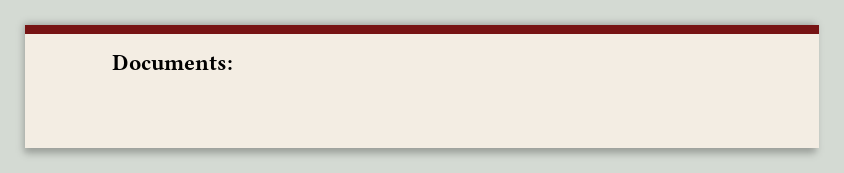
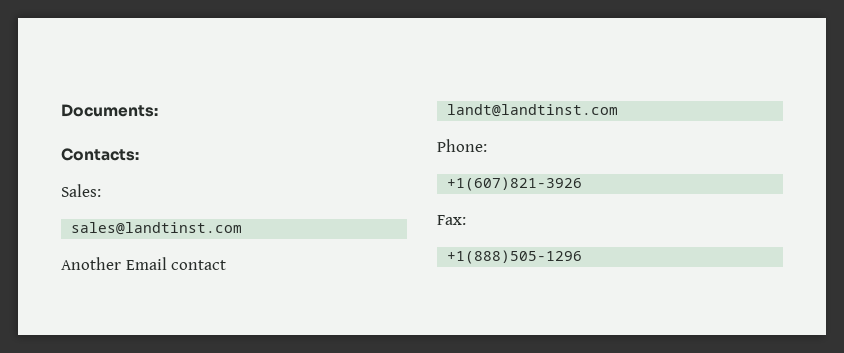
+ Contacts:
+ Sales:
+ sales@landtinst.com
+ Another Email contact
+ landt@landtinst.com
+ Phone:
+ +1(607)821-3926
+ Fax:
+ +1(888)505-1296

